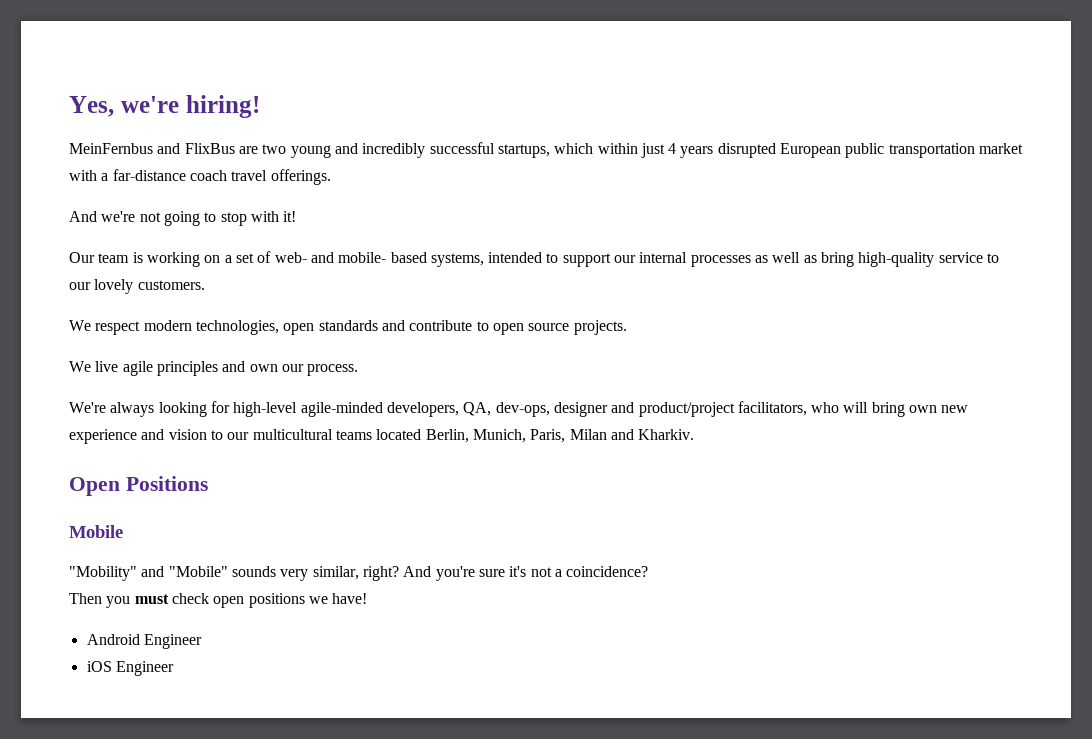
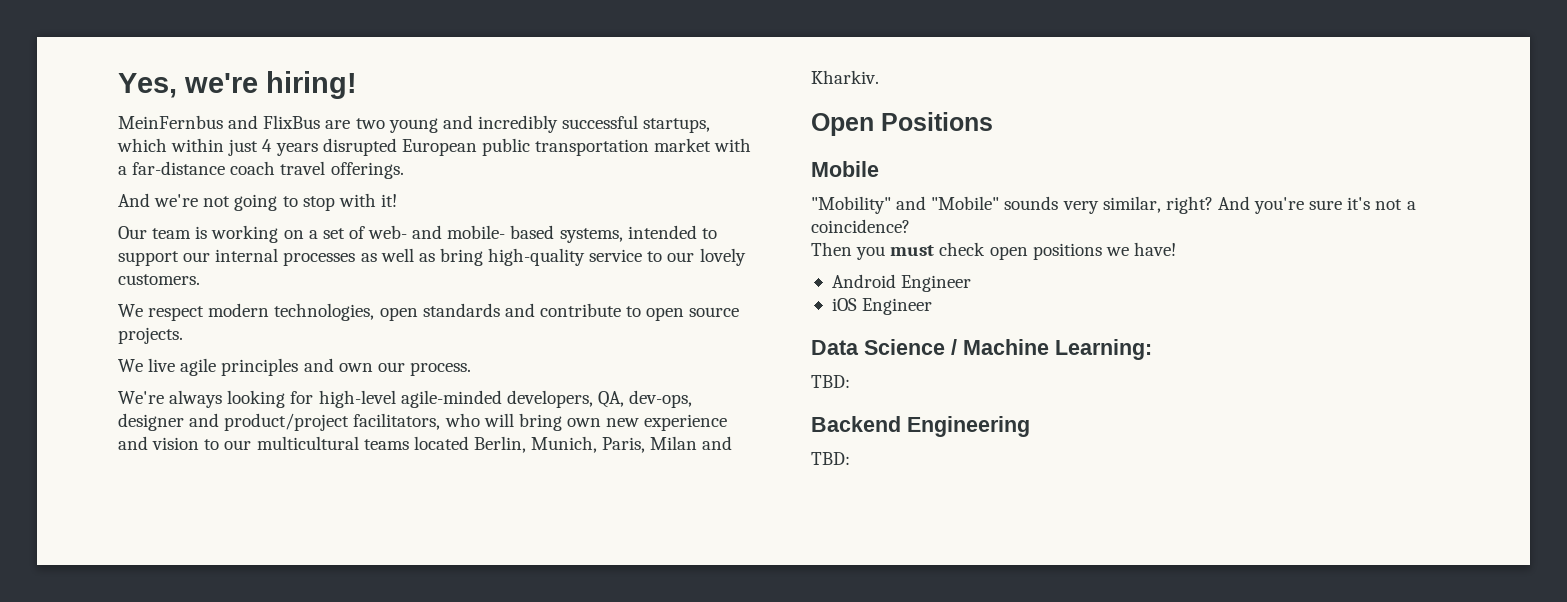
+ Data Science / Machine Learning:
+ TBD:
+ Backend Engineering
+ TBD:

